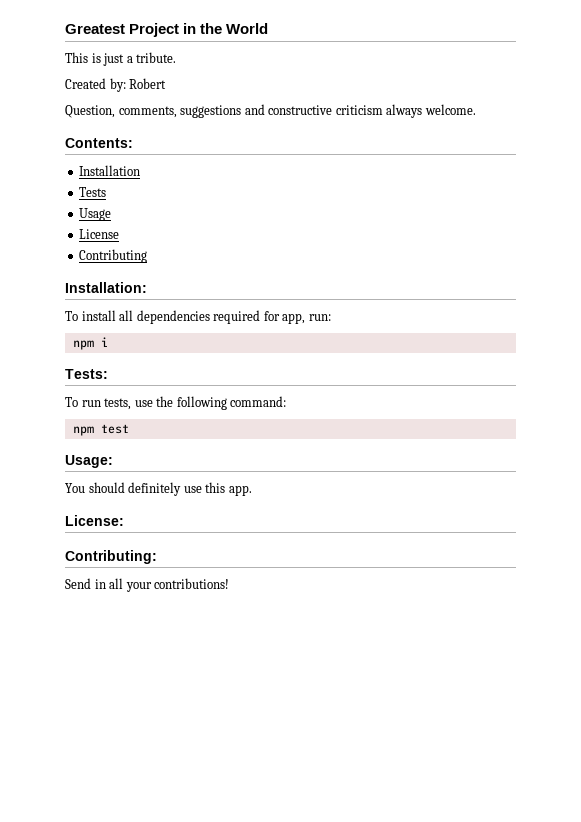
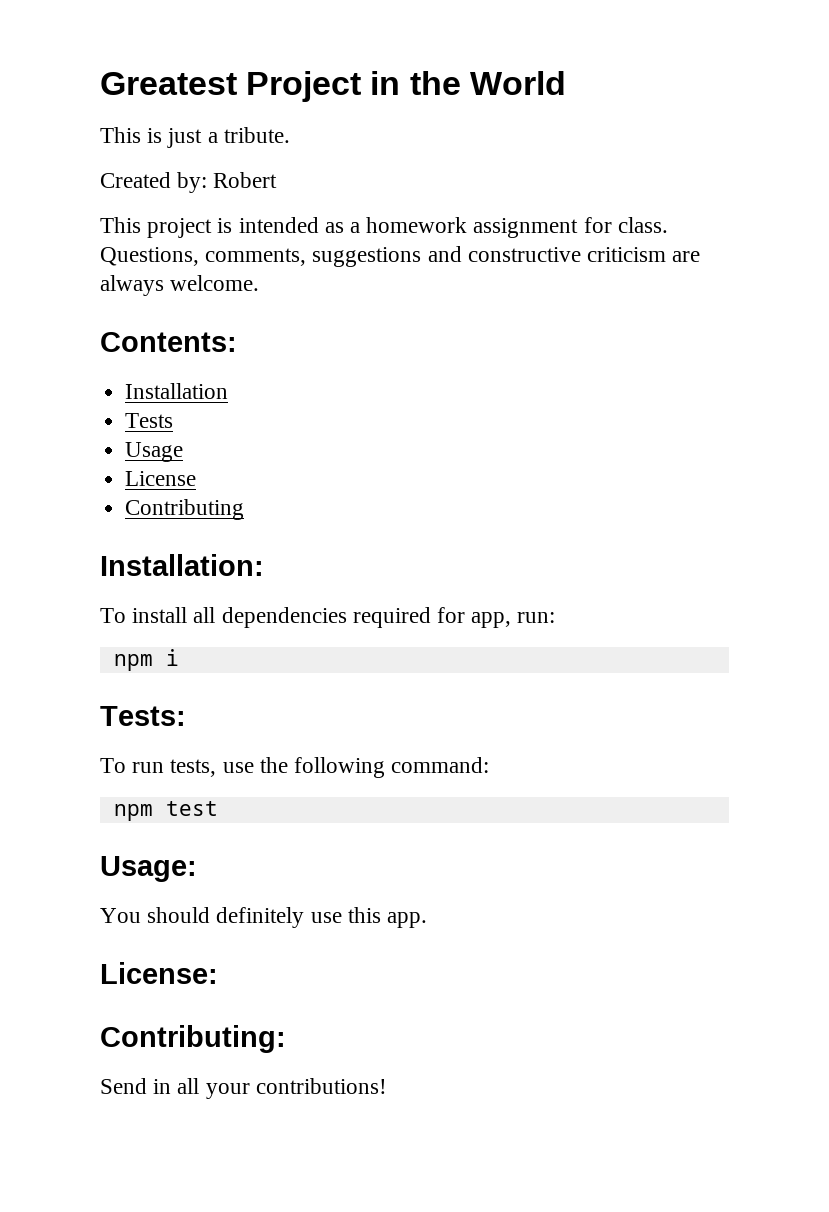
- Question, comments, suggestions and constructive criticism always welcome.
+ This project is intended as a homework assignment for class. Questions, comments, suggestions and constructive criticism are always welcome.

